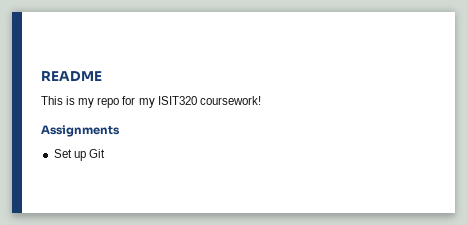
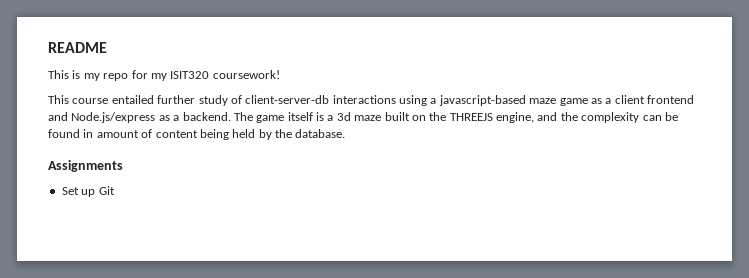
+ This course entailed further study of client-server-db interactions using a javascript-based maze game as a client frontend and Node.js/express as a backend. The game itself is a 3d maze built on the THREEJS engine, and the complexity can be found in amount of content being held by the database.

